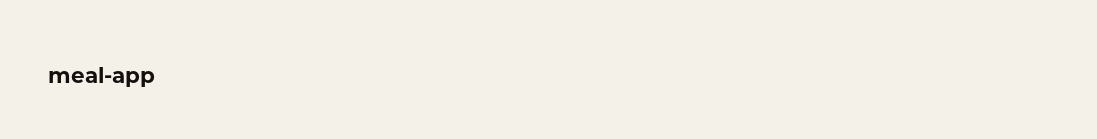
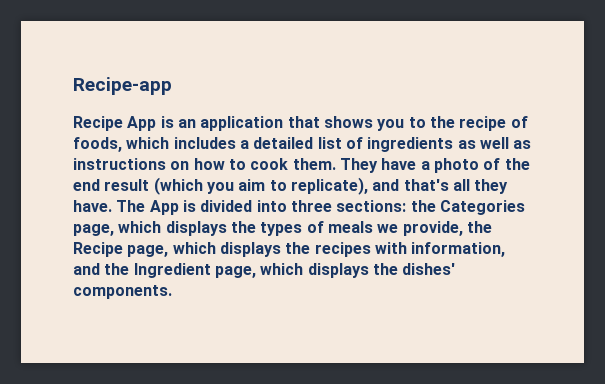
- meal-app
+ Recipe-app
+ Recipe App is an application that shows you to the recipe of foods, which includes a detailed list of ingredients as well as instructions on how to cook them. They have a photo of the end result (which you aim to replicate), and that's all they have. The App is divided into three sections: the Categories page, which displays the types of meals we provide, the Recipe page, which displays the recipes with information, and the Ingredient page, which displays the dishes' components.

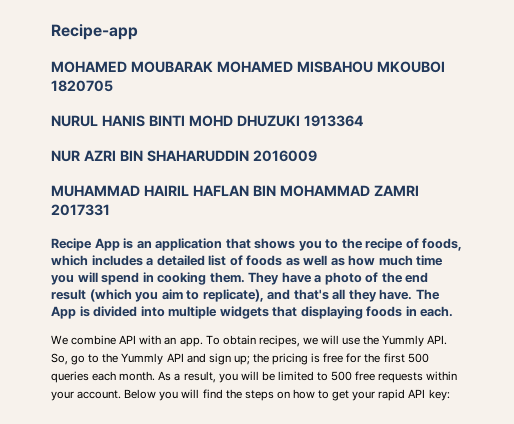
+ MOHAMED MOUBARAK MOHAMED MISBAHOU MKOUBOI 1820705
+ NURUL HANIS BINTI MOHD DHUZUKI 1913364
+ NUR AZRI BIN SHAHARUDDIN 2016009
+ MUHAMMAD HAIRIL HAFLAN BIN MOHAMMAD ZAMRI 2017331
- Recipe App is an application that shows you to the recipe of foods, which includes a detailed list of ingredients as well as instructions on how to cook them.
+ Recipe App is an application that shows you to the recipe of foods, which includes a detailed list of foods as well as how much time you will spend in cooking them.
- The App is divided into three sections: the Categories page, which displays the types of meals we provide, the Recipe page, which displays the recipes with information, and the Ingredient page, which displays the dishes' components.
+ The App is divided into multiple widgets that displaying foods in each.
+ We combine API with an app. To obtain recipes, we will use the Yummly API. So, go to the Yummly API and sign up; the pricing is free for the first 500 queries each month. As a result, you will be limited to 500 free requests within your account. Below you will find the steps on how to get your rapid API key:

